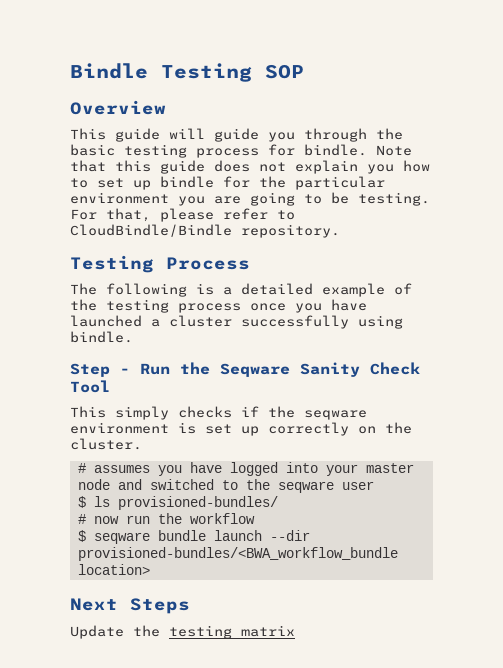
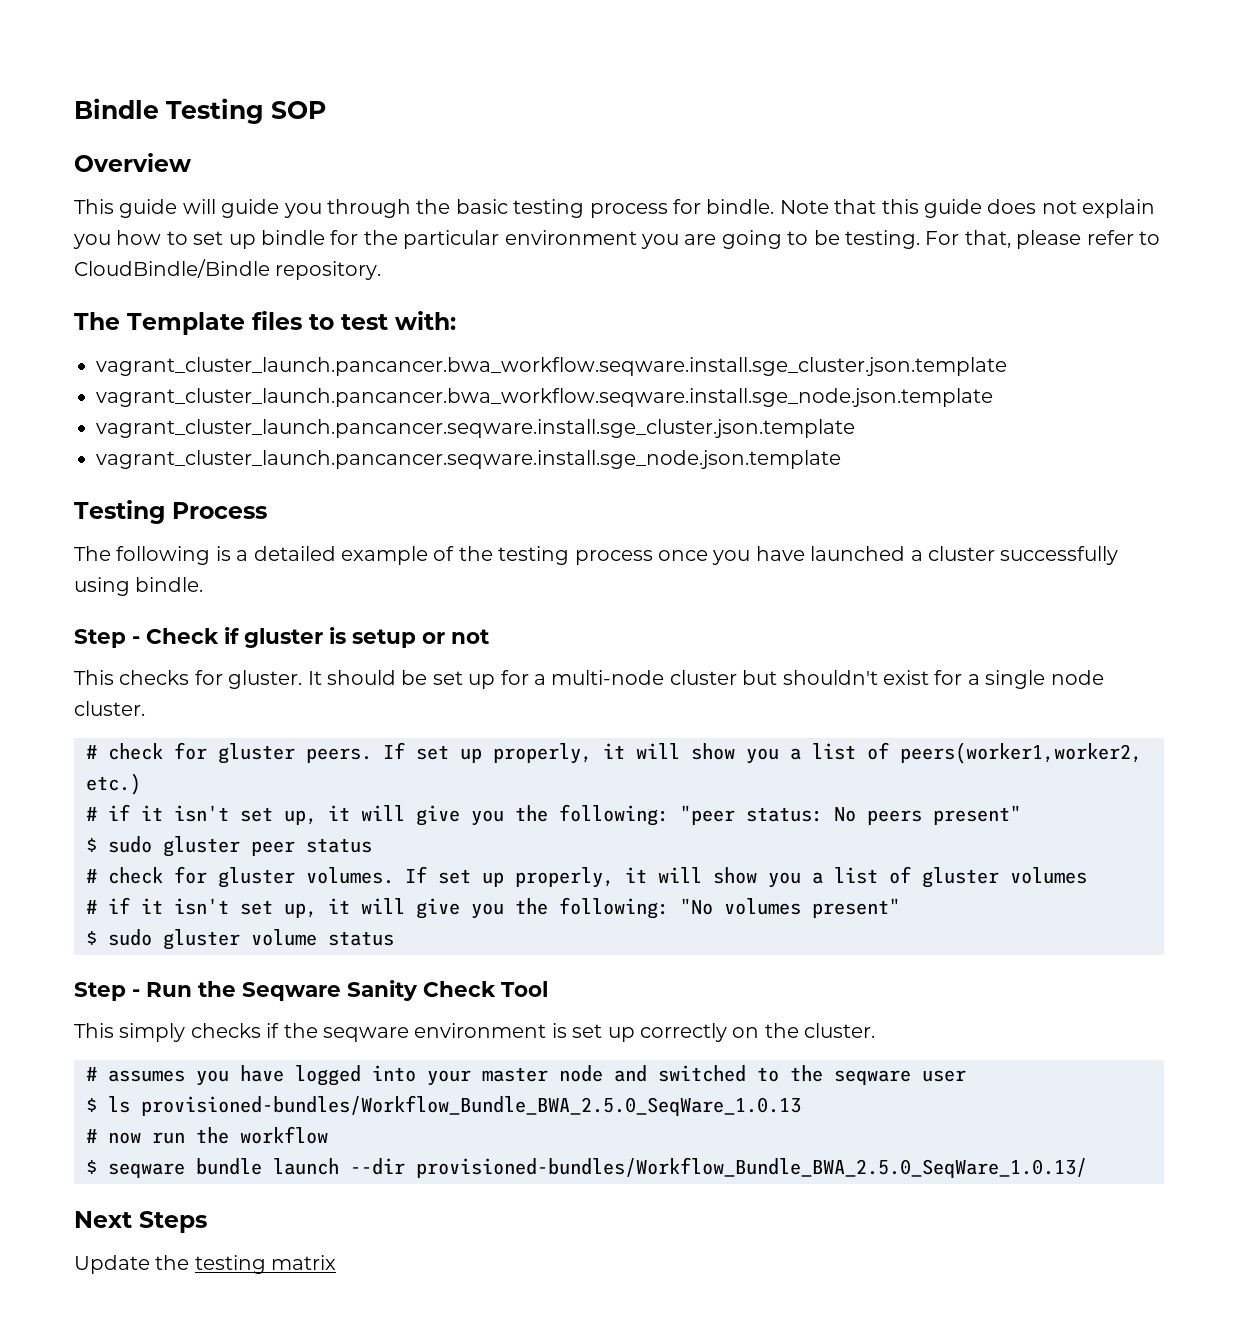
+ The Template files to test with:
+ vagrant_cluster_launch.pancancer.bwa_workflow.seqware.install.sge_cluster.json.template
+ vagrant_cluster_launch.pancancer.bwa_workflow.seqware.install.sge_node.json.template
+ vagrant_cluster_launch.pancancer.seqware.install.sge_cluster.json.template
+ vagrant_cluster_launch.pancancer.seqware.install.sge_node.json.template
+ Step - Check if gluster is setup or not
+ This checks for gluster. It should be set up for a multi-node cluster but shouldn't exist for a single node cluster.
+ # check for gluster peers. If set up properly, it will show you a list of peers(worker1,worker2, etc.)
+ # if it isn't set up, it will give you the following: "peer status: No peers present"
+ $ sudo gluster peer status
+ # check for gluster volumes. If set up properly, it will show you a list of gluster volumes
+ # if it isn't set up, it will give you the following: "No volumes present"
+ $ sudo gluster volume status
- $ ls provisioned-bundles/
+ $ ls provisioned-bundles/Workflow_Bundle_BWA_2.5.0_SeqWare_1.0.13
- $ seqware bundle launch --dir provisioned-bundles/<BWA_workflow_bundle location>
+ $ seqware bundle launch --dir provisioned-bundles/Workflow_Bundle_BWA_2.5.0_SeqWare_1.0.13/

